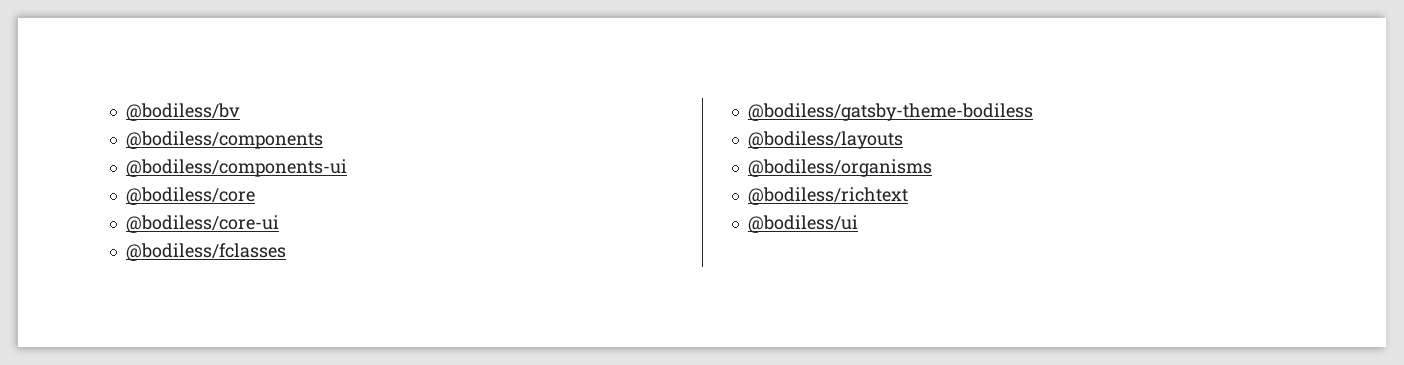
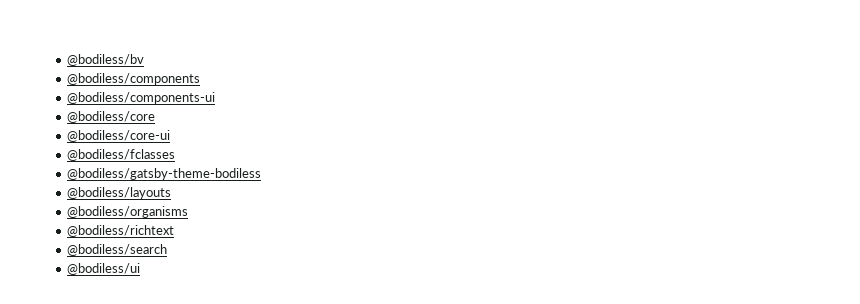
+ @bodiless/search

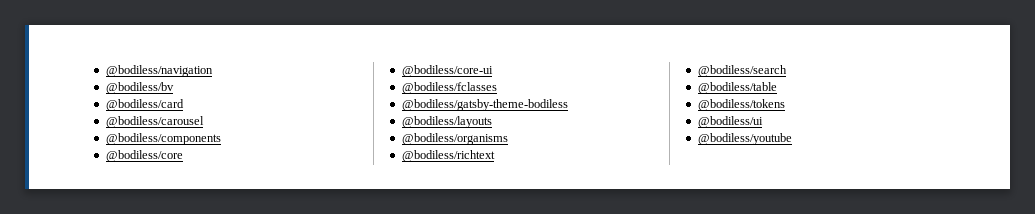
+ @bodiless/navigation
+ @bodiless/card
+ @bodiless/carousel
- @bodiless/components-ui
+ @bodiless/table
+ @bodiless/tokens
+ @bodiless/youtube

